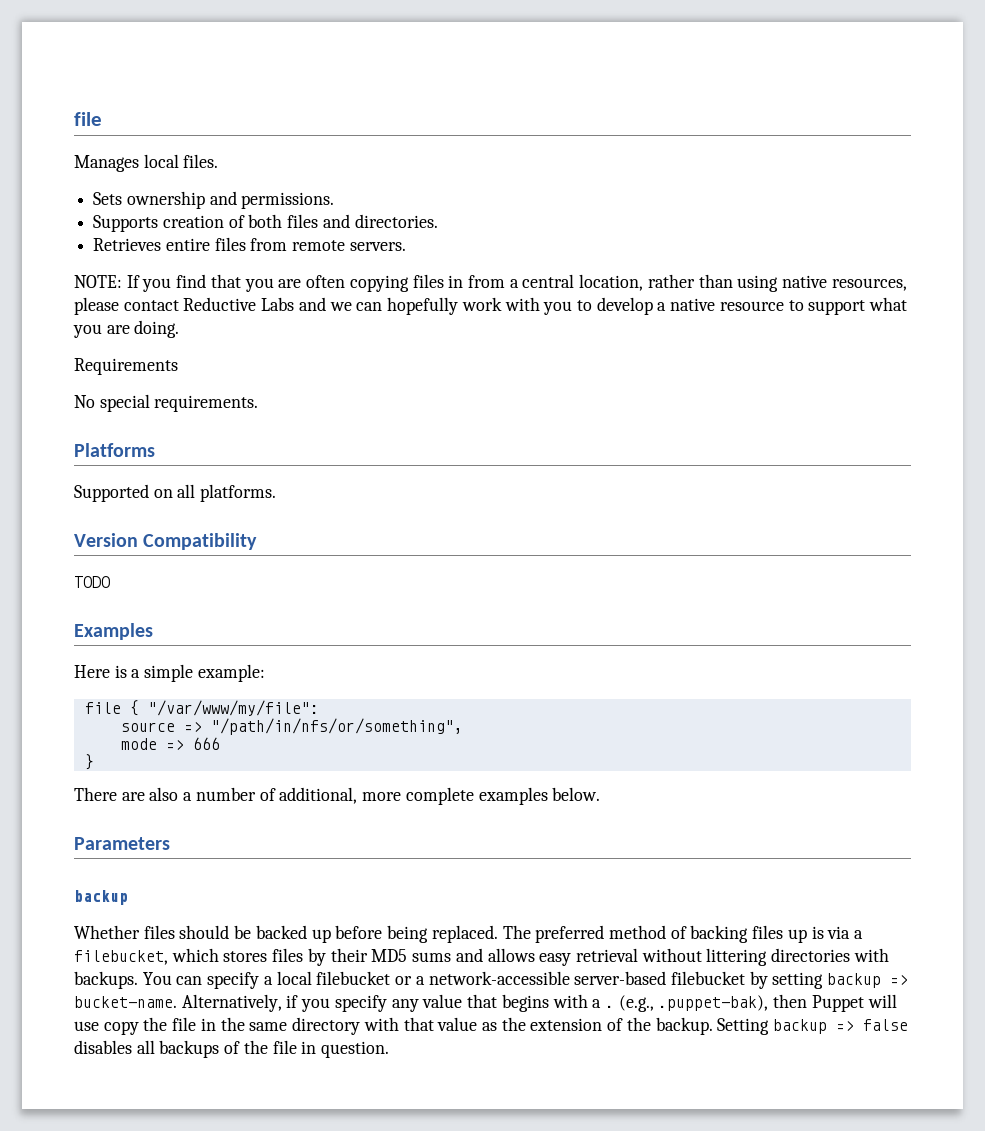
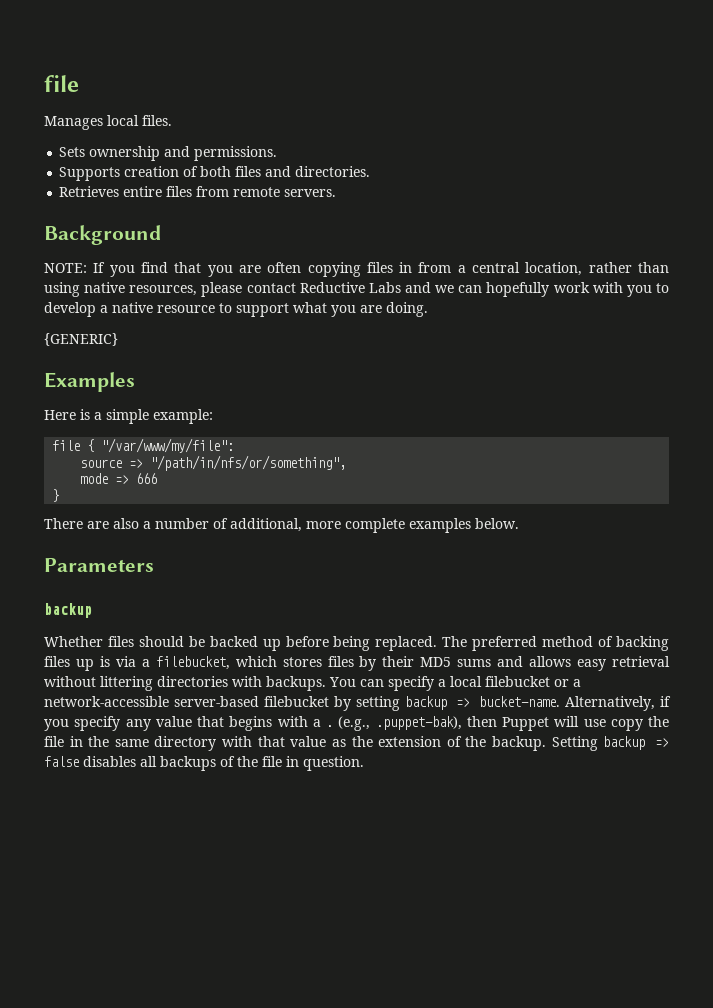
+ Background
- Requirements
- No special requirements.
- Platforms
- Supported on all platforms.
- Version Compatibility
- TODO
+ {GENERIC}

